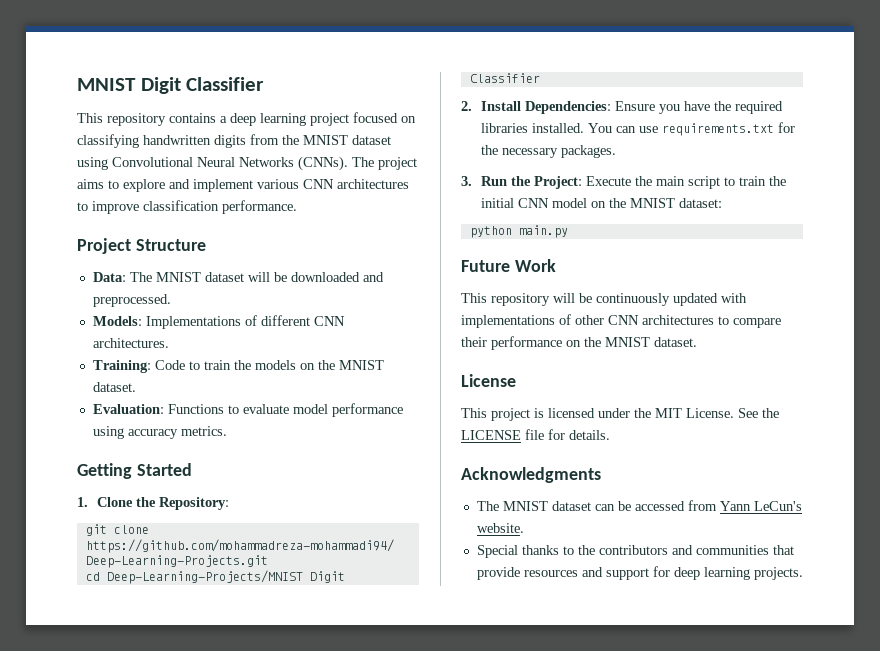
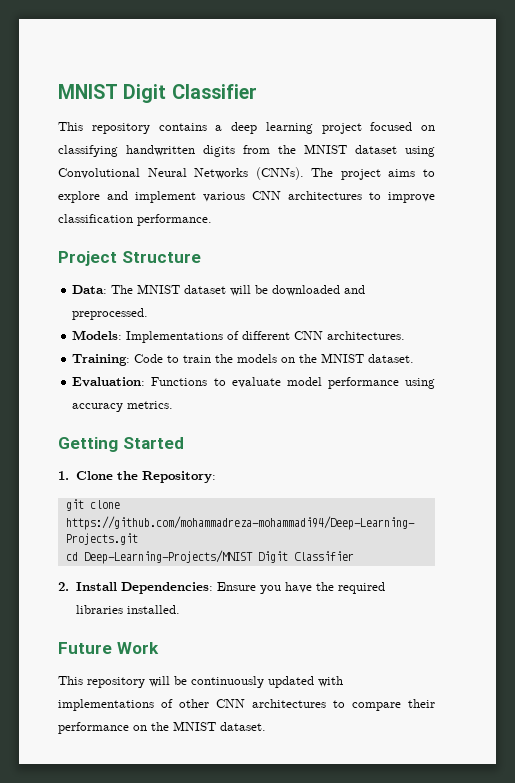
- You can use requirements.txt for the necessary packages.
- 3. Run the Project: Execute the main script to train the initial CNN model on the MNIST dataset:
- python main.py
- License
- This project is licensed under the MIT License. See the LICENSE file for details.
- Acknowledgments
- The MNIST dataset can be accessed from Yann LeCun's website.
- Special thanks to the contributors and communities that provide resources and support for deep learning projects.

